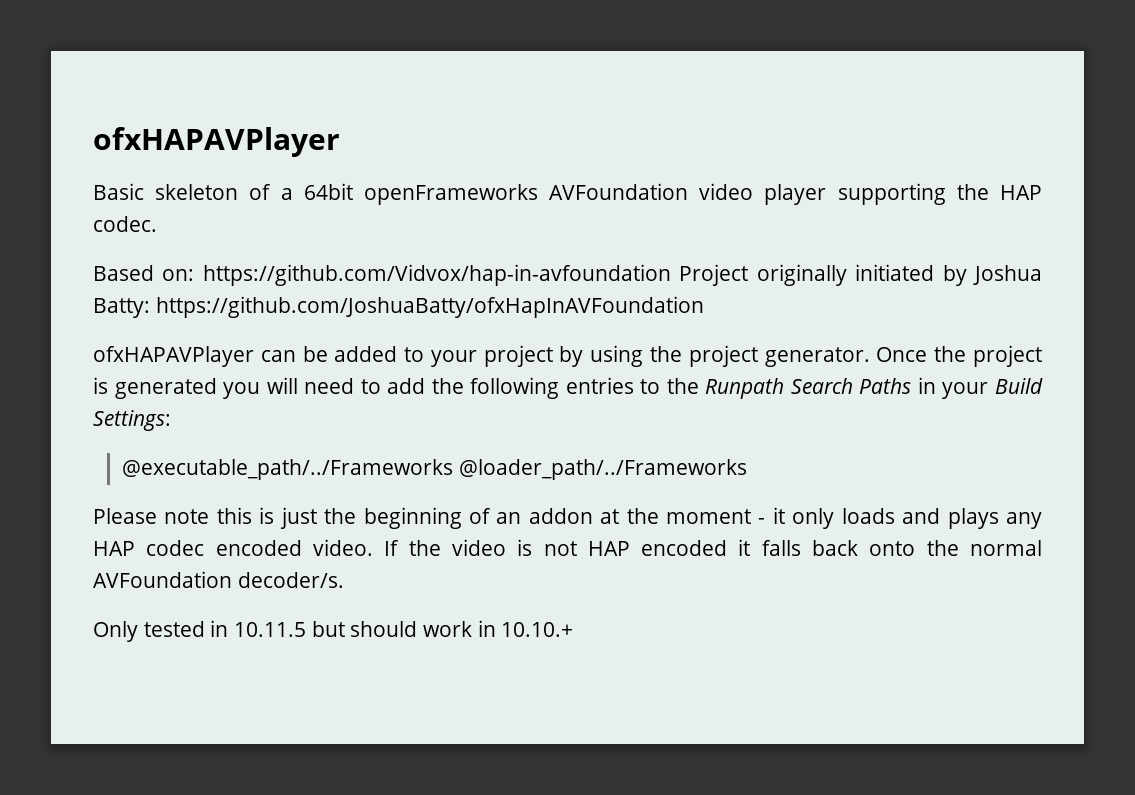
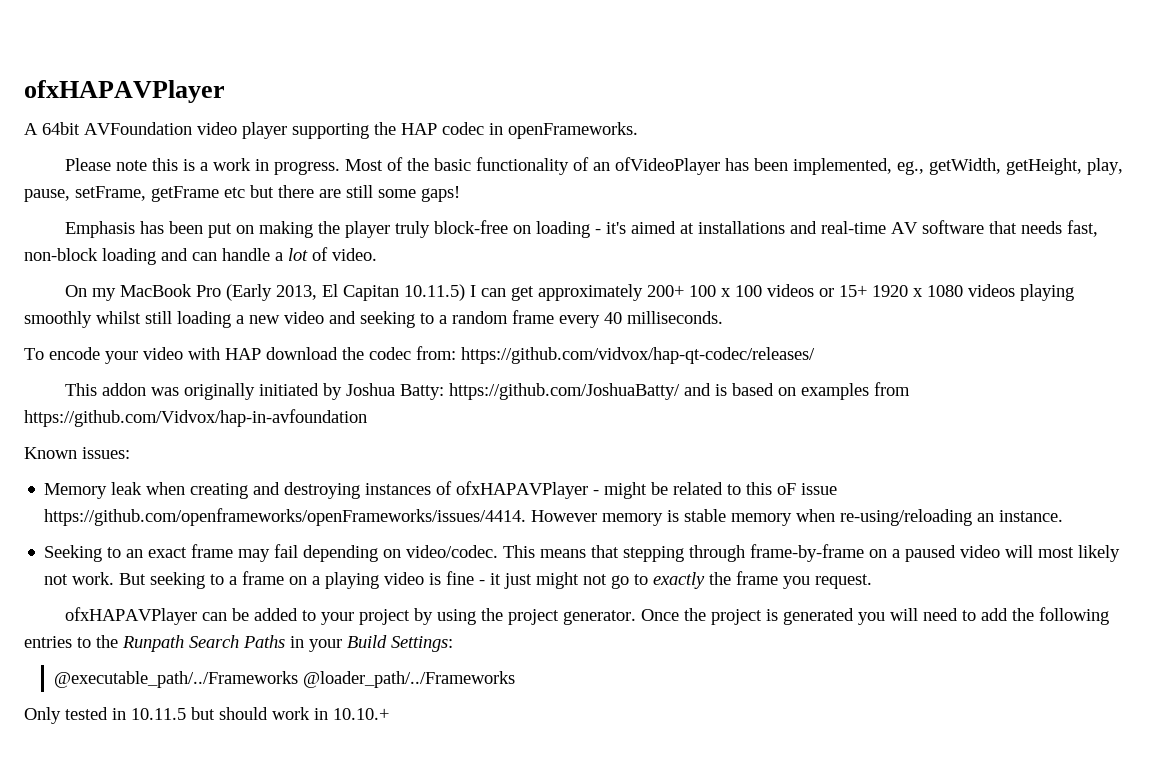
- Basic skeleton of a 64bit openFrameworks AVFoundation video player supporting the HAP codec.
- Based on: https://github.com/Vidvox/hap-in-avfoundation Project originally initiated by Joshua Batty: https://github.com/JoshuaBatty/ofxHapInAVFoundation
+ A 64bit AVFoundation video player supporting the HAP codec in openFrameworks.
+ Please note this is a work in progress. Most of the basic functionality of an ofVideoPlayer has been implemented, eg., getWidth, getHeight, play, pause, setFrame, getFrame etc but there are still some gaps!
+ Emphasis has been put on making the player truly block-free on loading - it's aimed at installations and real-time AV software that needs fast, non-block loading and can handle a lot of video.
+ On my MacBook Pro (Early 2013, El Capitan 10.11.5) I can get approximately 200+ 100 x 100 videos or 15+ 1920 x 1080 videos playing smoothly whilst still loading a new video and seeking to a random frame every 40 milliseconds.
+ To encode your video with HAP download the codec from: https://github.com/vidvox/hap-qt-codec/releases/
+ This addon was originally initiated by Joshua Batty: https://github.com/JoshuaBatty/ and is based on examples from https://github.com/Vidvox/hap-in-avfoundation
+ Known issues:
+ Memory leak when creating and destroying instances of ofxHAPAVPlayer - might be related to this oF issue https://github.com/openframeworks/openFrameworks/issues/4414. However memory is stable memory when re-using/reloading an instance.
+ Seeking to an exact frame may fail depending on video/codec. This means that stepping through frame-by-frame on a paused video will most likely not work. But seeking to a frame on a playing video is fine - it just might not go to exactly the frame you request.
- Please note this is just the beginning of an addon at the moment - it only loads and plays any HAP codec encoded video. If the video is not HAP encoded it falls back onto the normal AVFoundation decoder/s.

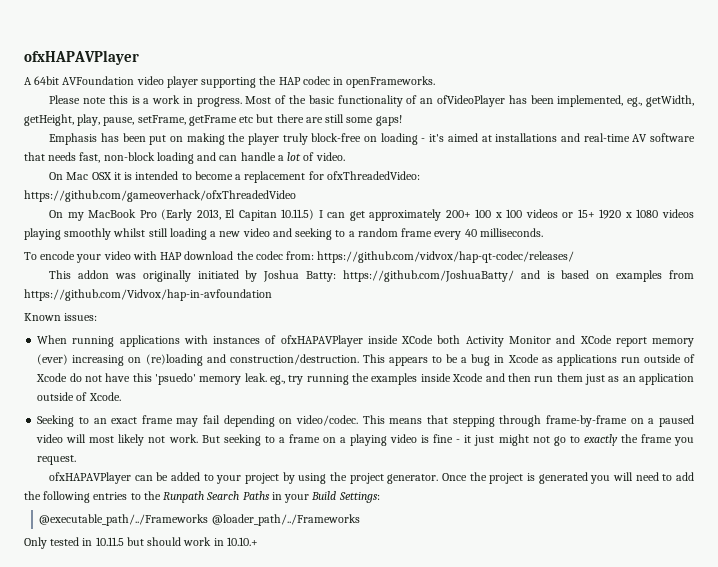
+ On Mac OSX it is intended to become a replacement for ofxThreadedVideo: https://github.com/gameoverhack/ofxThreadedVideo
- Memory leak when creating and destroying instances of ofxHAPAVPlayer - might be related to this oF issue https://github.com/openframeworks/openFrameworks/issues/4414. However memory is stable memory when re-using/reloading an instance.
+ When running applications with instances of ofxHAPAVPlayer inside XCode both Activity Monitor and XCode report memory (ever) increasing on (re)loading and construction/destruction. This appears to be a bug in Xcode as applications run outside of Xcode do not have this 'psuedo' memory leak. eg., try running the examples inside Xcode and then run them just as an application outside of Xcode.

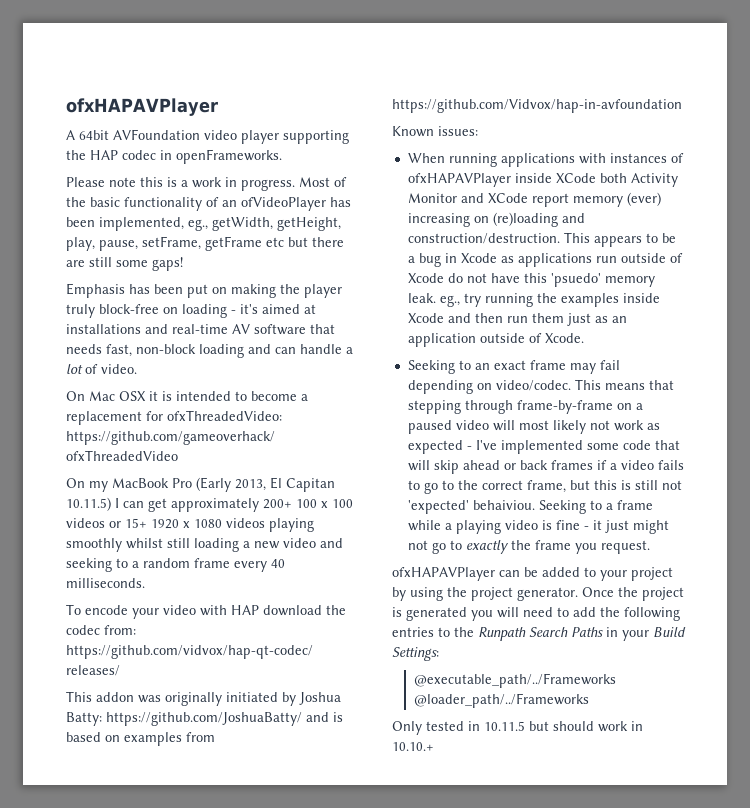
- This means that stepping through frame-by-frame on a paused video will most likely not work. But seeking to a frame on a playing video is fine - it just might not go to exactly the frame you request.
+ This means that stepping through frame-by-frame on a paused video will most likely not work as expected - I've implemented some code that will skip ahead or back frames if a video fails to go to the correct frame, but this is still not 'expected' behaiviou. Seeking to a frame while a playing video is fine - it just might not go to exactly the frame you request.

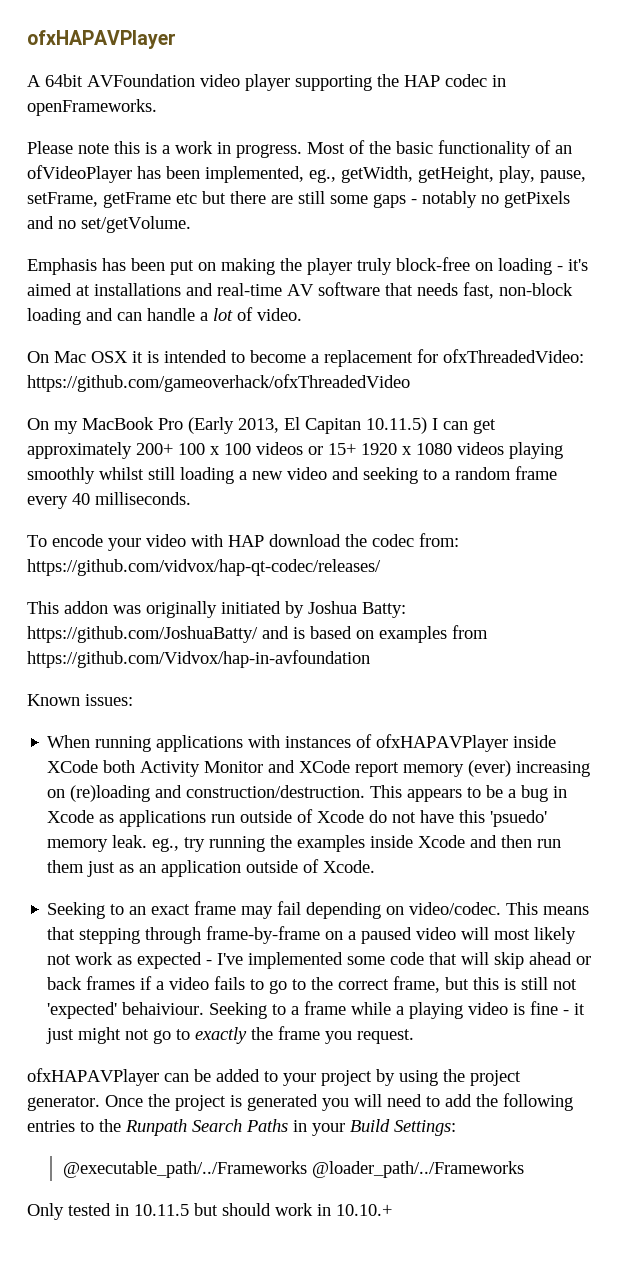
- Most of the basic functionality of an ofVideoPlayer has been implemented, eg., getWidth, getHeight, play, pause, setFrame, getFrame etc but there are still some gaps!
+ Most of the basic functionality of an ofVideoPlayer has been implemented, eg., getWidth, getHeight, play, pause, setFrame, getFrame etc but there are still some gaps - notably no getPixels and no set/getVolume.
- This means that stepping through frame-by-frame on a paused video will most likely not work as expected - I've implemented some code that will skip ahead or back frames if a video fails to go to the correct frame, but this is still not 'expected' behaiviou.
+ This means that stepping through frame-by-frame on a paused video will most likely not work as expected - I've implemented some code that will skip ahead or back frames if a video fails to go to the correct frame, but this is still not 'expected' behaiviour.

